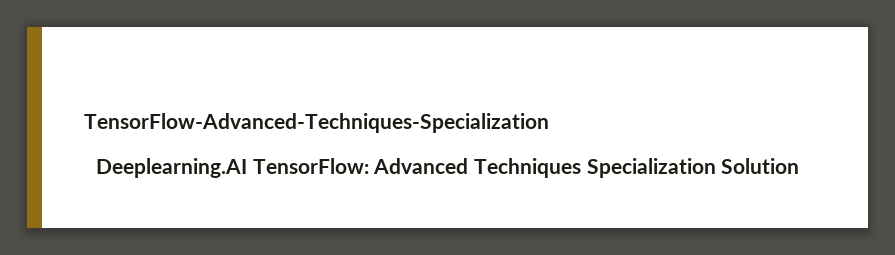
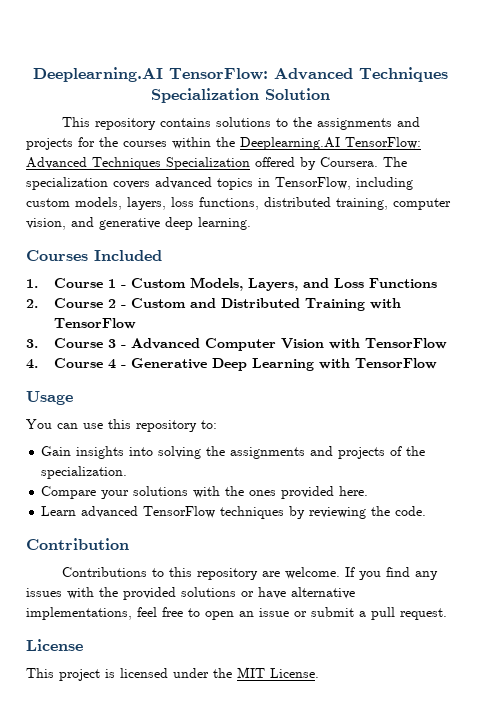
- TensorFlow-Advanced-Techniques-Specialization
+ This repository contains solutions to the assignments and projects for the courses within the Deeplearning.AI TensorFlow: Advanced Techniques Specialization offered by Coursera. The specialization covers advanced topics in TensorFlow, including custom models, layers, loss functions, distributed training, computer vision, and generative deep learning.
+ Courses Included
+ 1. Course 1 - Custom Models, Layers, and Loss Functions
+ 2. Course 2 - Custom and Distributed Training with TensorFlow
+ 3. Course 3 - Advanced Computer Vision with TensorFlow
+ 4. Course 4 - Generative Deep Learning with TensorFlow
+ Usage
+ You can use this repository to:
+ Gain insights into solving the assignments and projects of the specialization.
+ Compare your solutions with the ones provided here.
+ Learn advanced TensorFlow techniques by reviewing the code.
+ Contribution
+ Contributions to this repository are welcome. If you find any issues with the provided solutions or have alternative implementations, feel free to open an issue or submit a pull request.
+ License
+ This project is licensed under the MIT License.

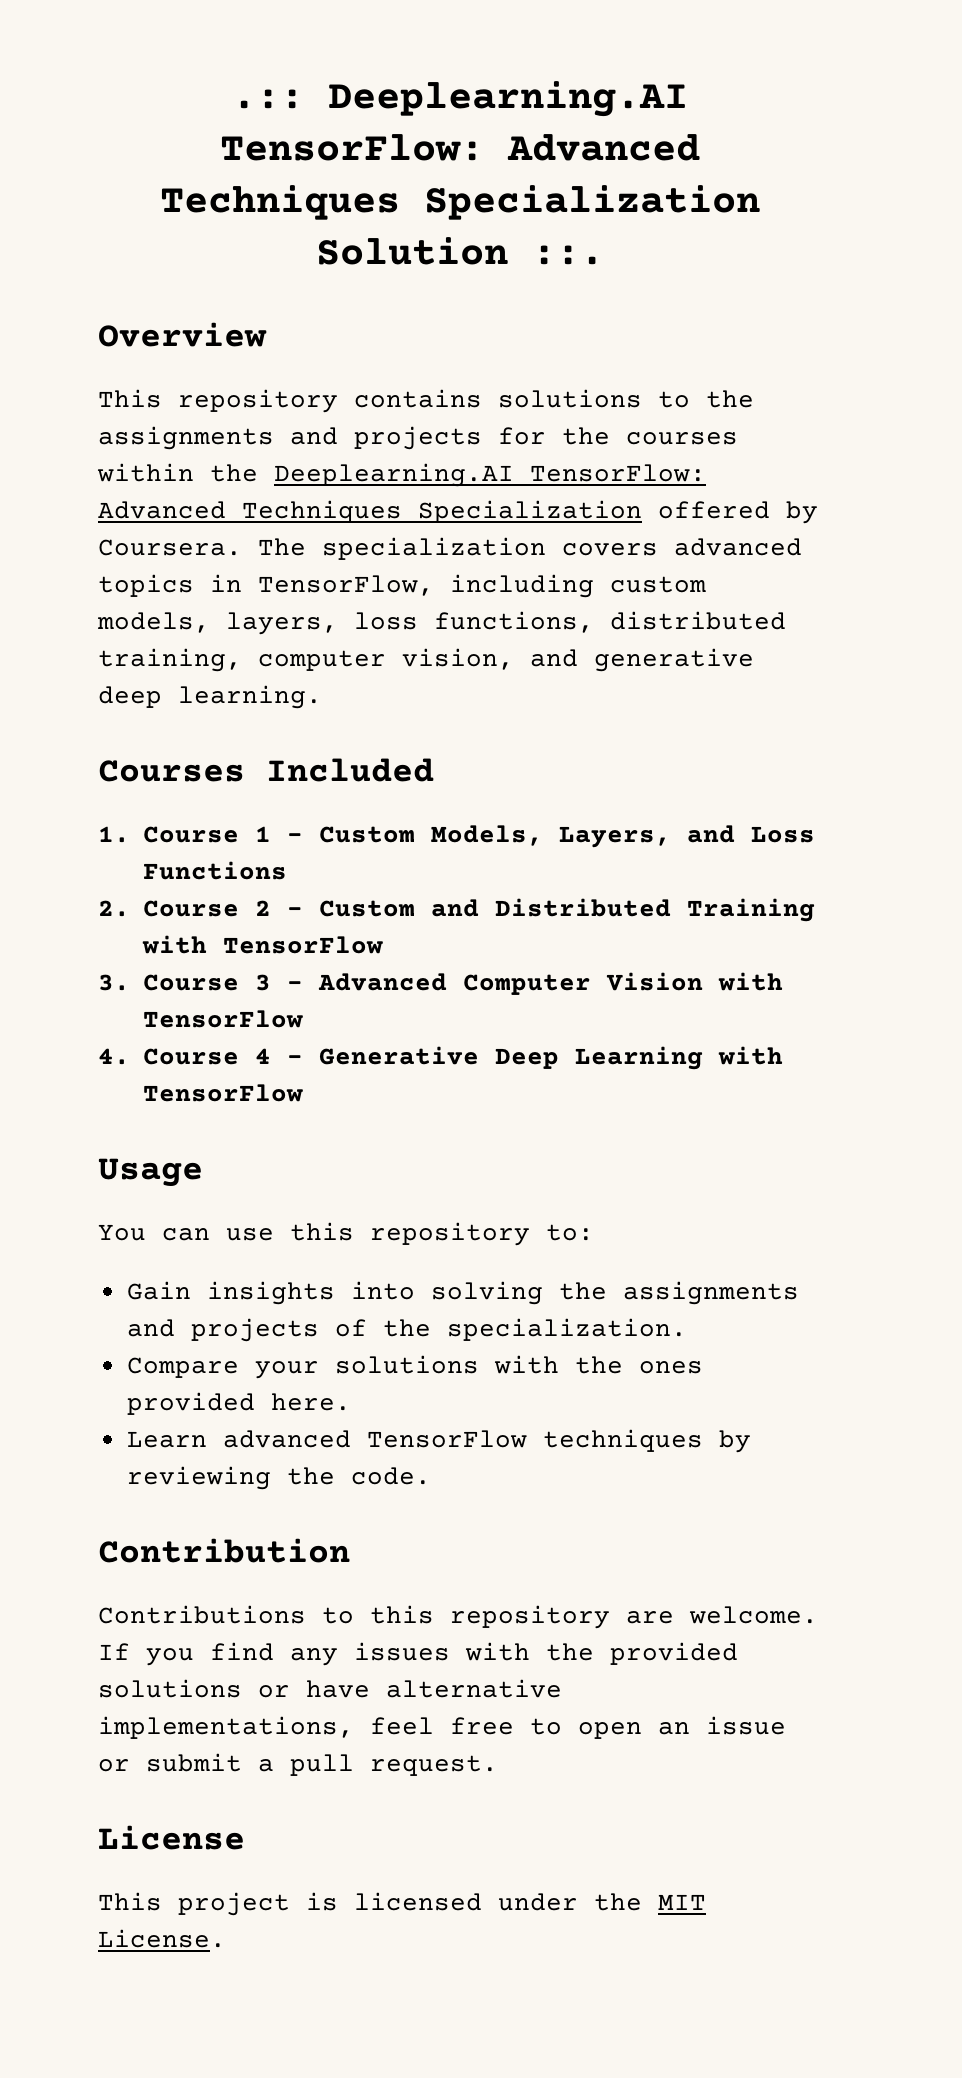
- Deeplearning.AI TensorFlow: Advanced Techniques Specialization Solution
+ .:: Deeplearning.AI TensorFlow: Advanced Techniques Specialization Solution ::.
+ Overview

